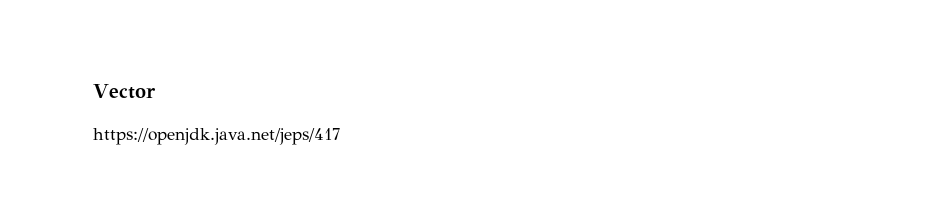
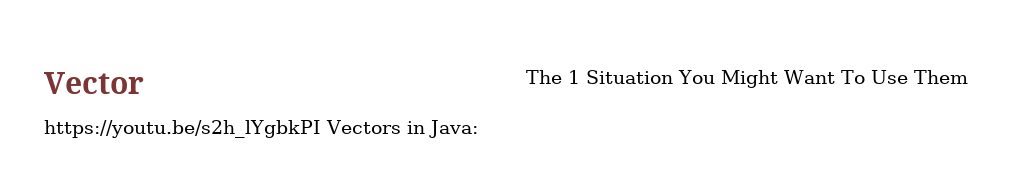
- https://openjdk.java.net/jeps/417
+ https://youtu.be/s2h_lYgbkPI Vectors in Java: The 1 Situation You Might Want To Use Them

